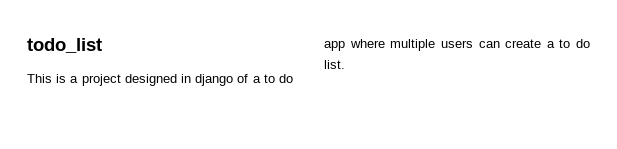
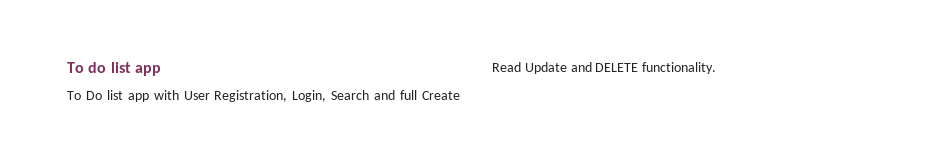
- todo_list
- This is a project designed in django of a to do app where multiple users can create a to do list.
+ To do list app
+ To Do list app with User Registration, Login, Search and full Create Read Update and DELETE functionality.

